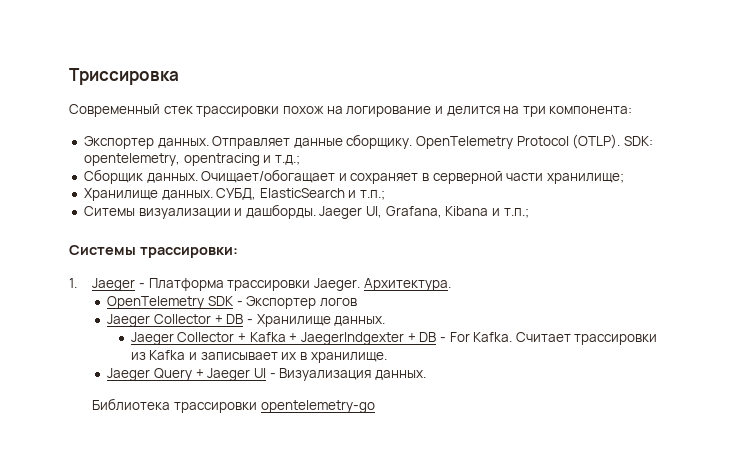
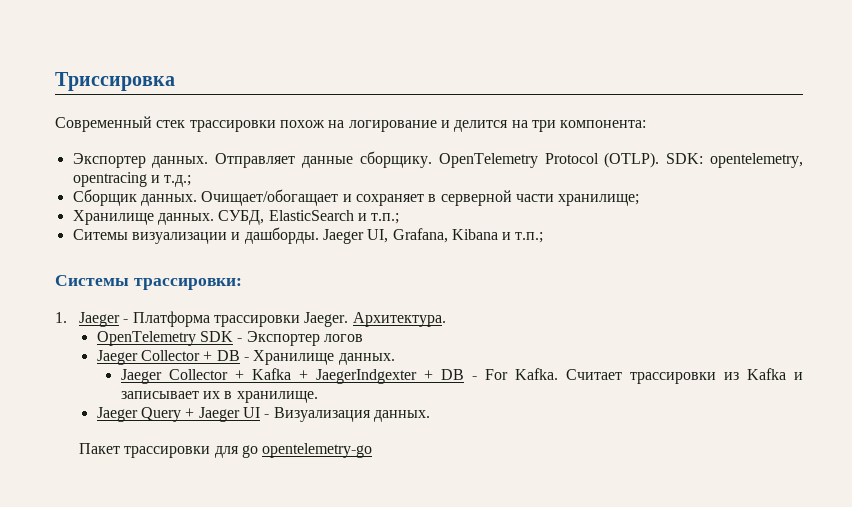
- Библиотека трассировки opentelemetry-go
+ Пакет трассировки для go opentelemetry-go

